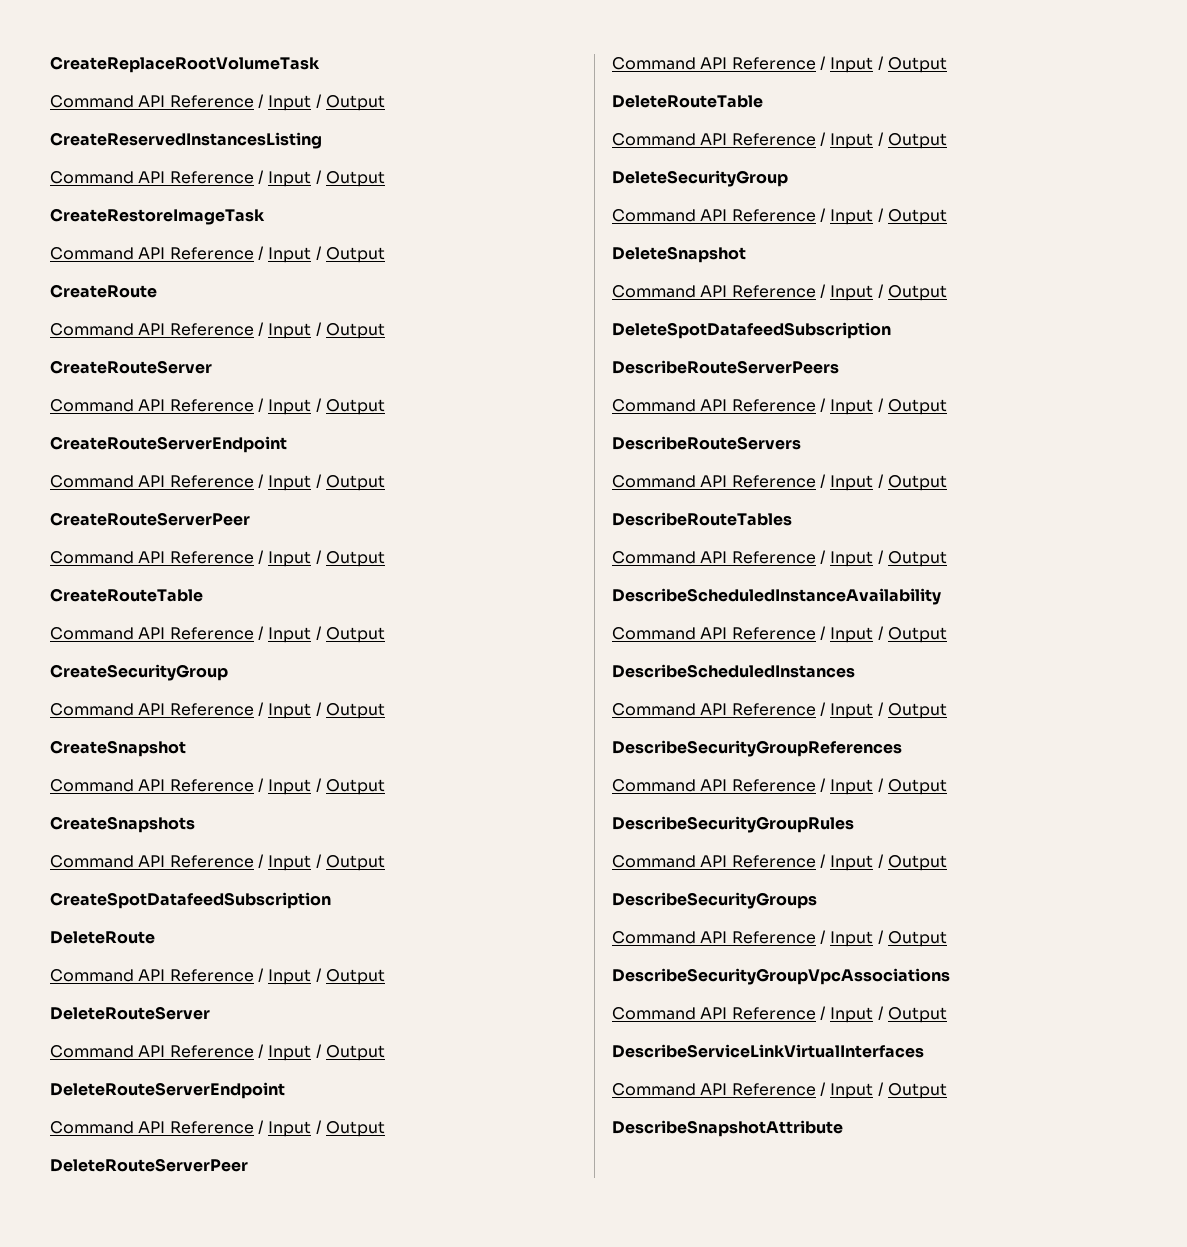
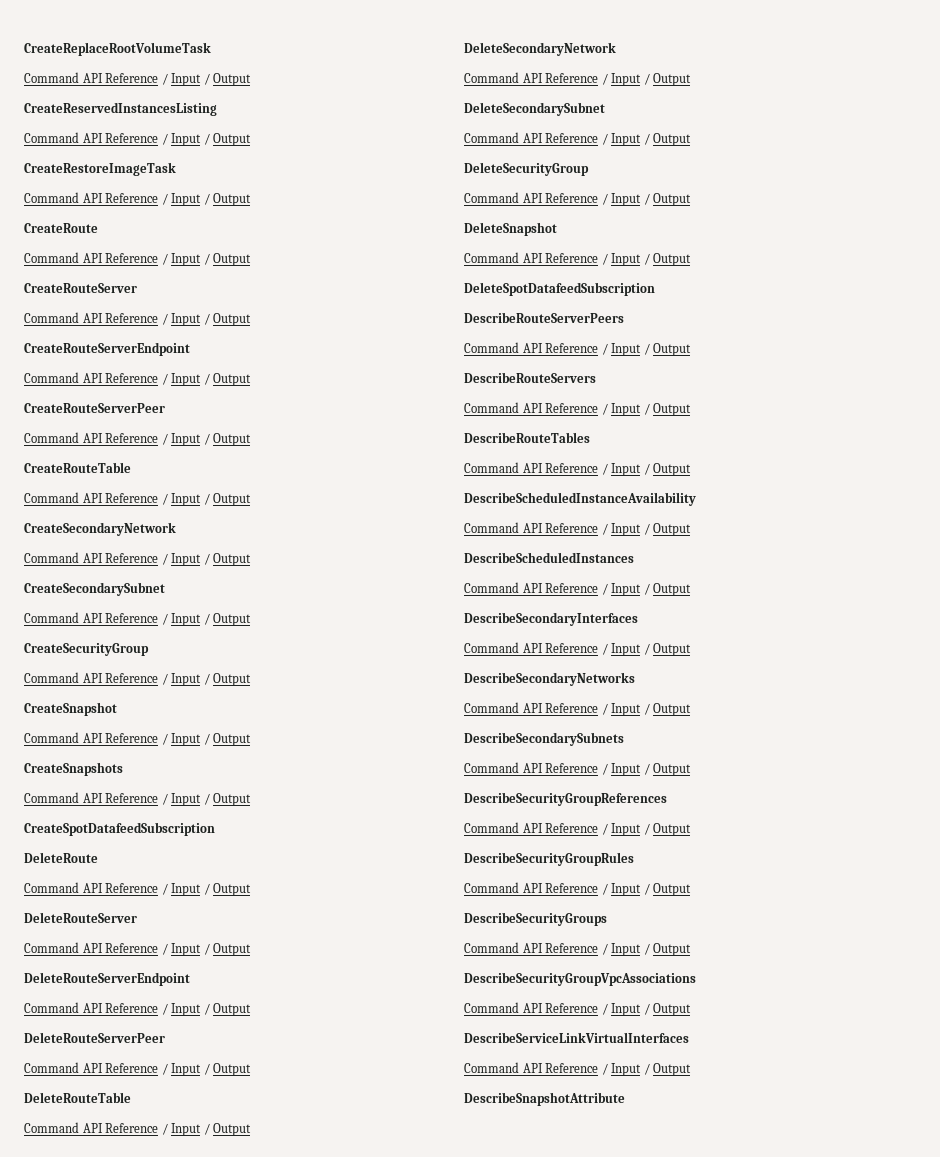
+ CreateSecondaryNetwork
+ Command API Reference / Input / Output
+ CreateSecondarySubnet
+ Command API Reference / Input / Output
+ DeleteSecondaryNetwork
+ Command API Reference / Input / Output
+ DeleteSecondarySubnet
+ Command API Reference / Input / Output
+ DescribeSecondaryInterfaces
+ Command API Reference / Input / Output
+ DescribeSecondaryNetworks
+ Command API Reference / Input / Output
+ DescribeSecondarySubnets
+ Command API Reference / Input / Output

